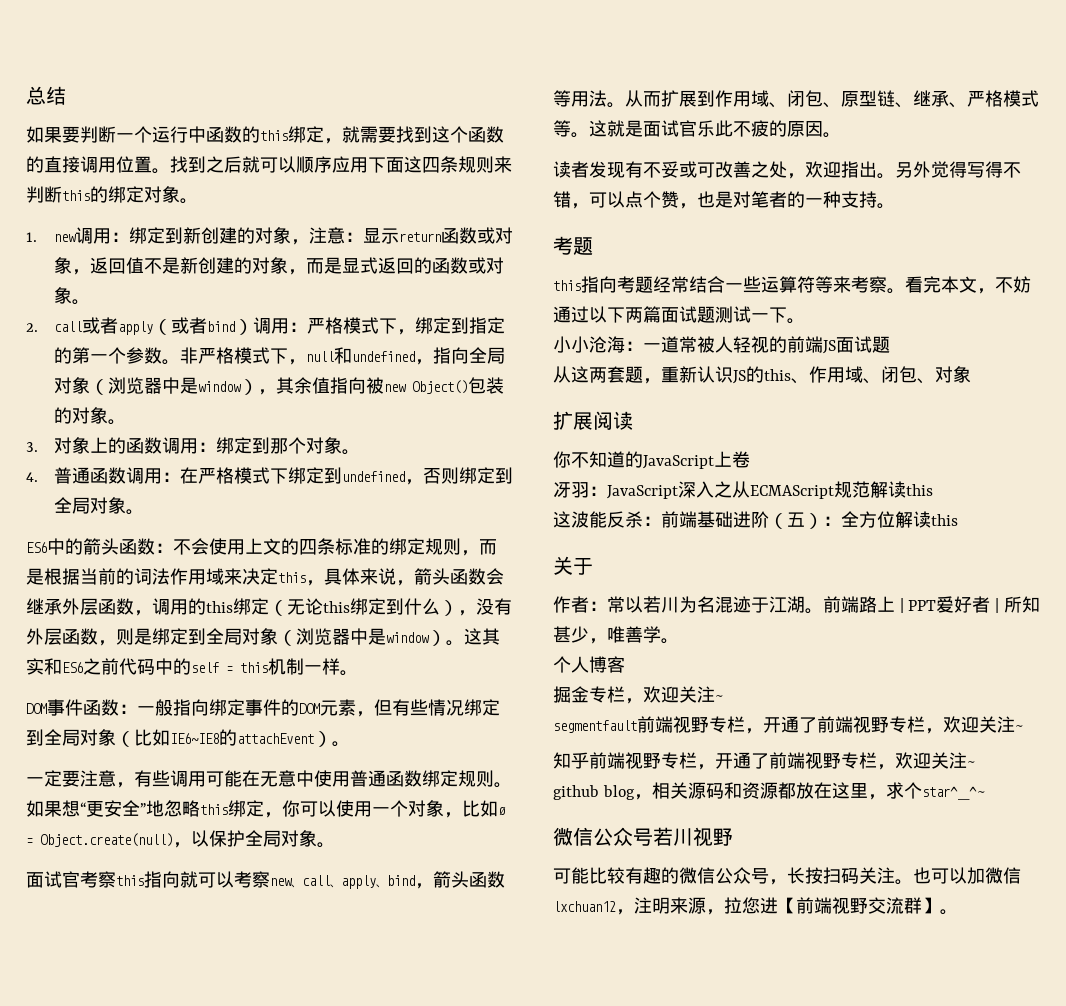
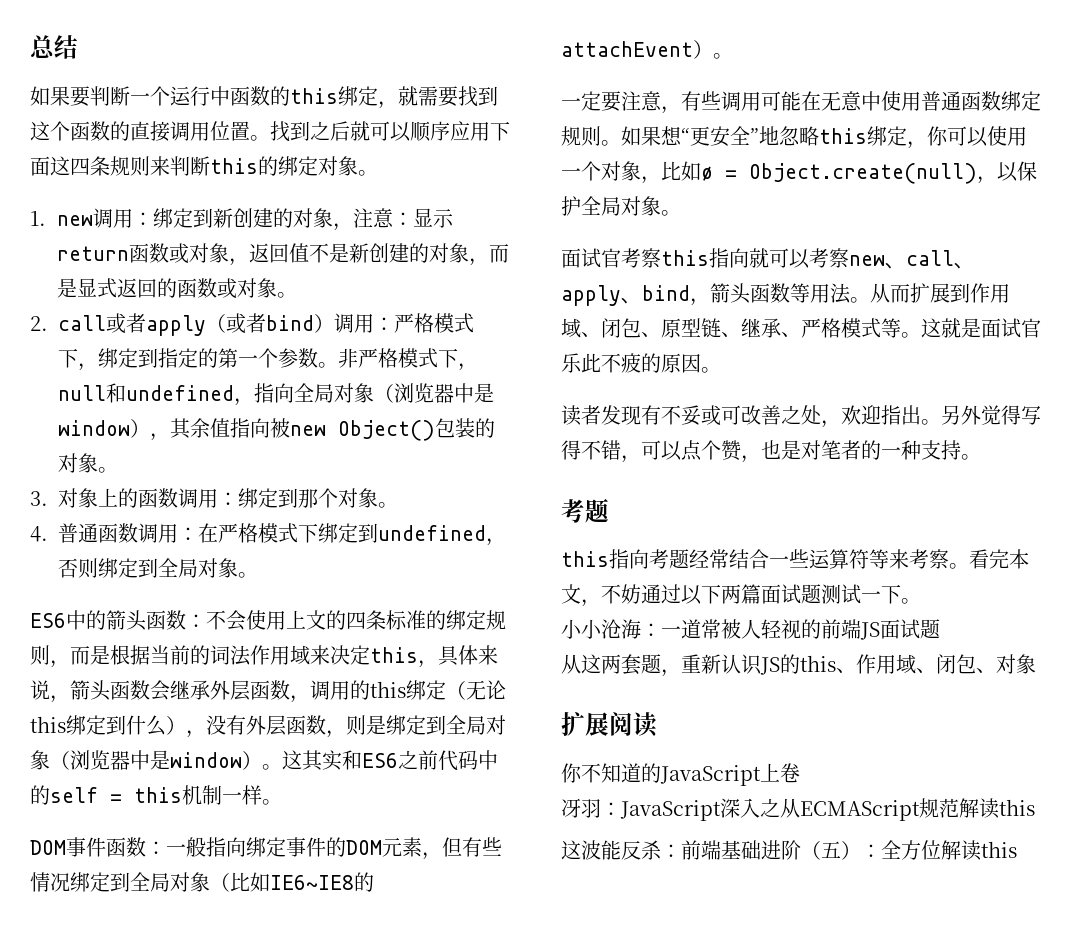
- 关于
- 作者：常以若川为名混迹于江湖。前端路上 | PPT爱好者 | 所知甚少，唯善学。
- 个人博客
- 掘金专栏，欢迎关注~
- segmentfault前端视野专栏，开通了前端视野专栏，欢迎关注~
- 知乎前端视野专栏，开通了前端视野专栏，欢迎关注~
- github blog，相关源码和资源都放在这里，求个star^_^~
- 微信公众号若川视野
- 可能比较有趣的微信公众号，长按扫码关注。也可以加微信lxchuan12，注明来源，拉您进【前端视野交流群】。

